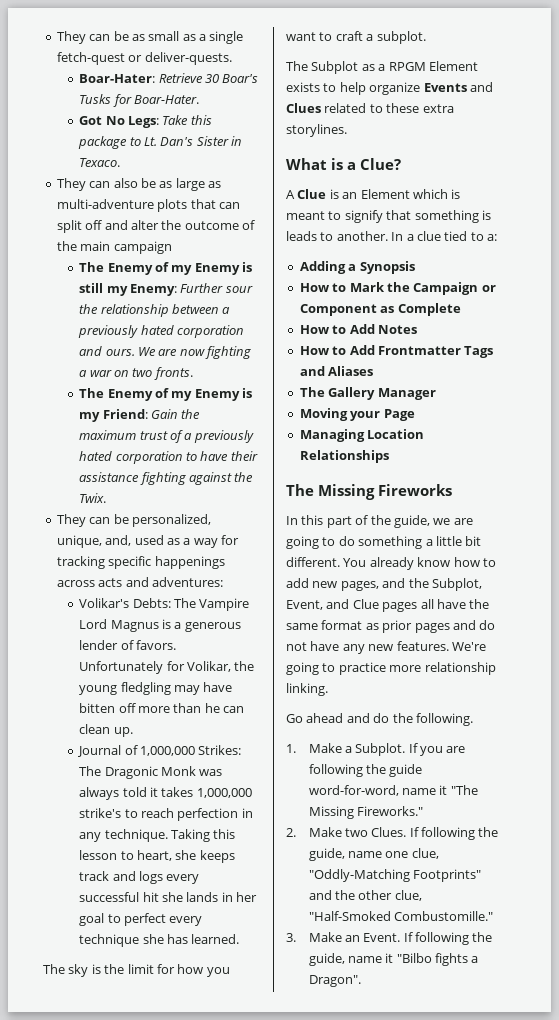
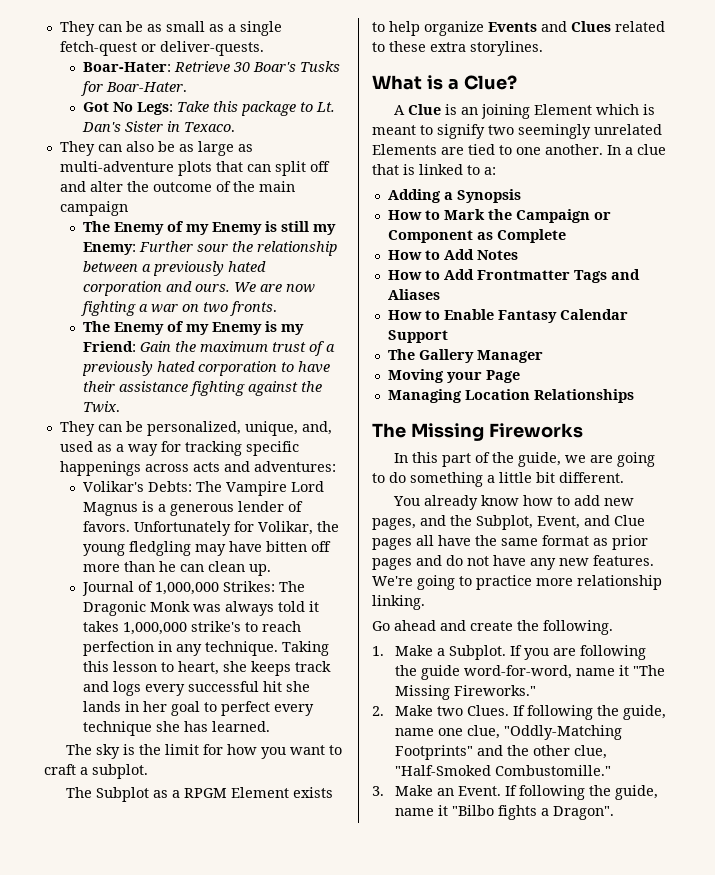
- A Clue is an Element which is meant to signify that something is leads to another.
+ A Clue is an joining Element which is meant to signify two seemingly unrelated Elements are tied to one another.
- In a clue tied to a:
+ In a clue that is linked to a:
+ How to Enable Fantasy Calendar Support
- In this part of the guide, we are going to do something a little bit different. You already know how to add new pages, and the Subplot, Event, and Clue pages all have the same format as prior pages and do not have any new features.
+ In this part of the guide, we are going to do something a little bit different.
+ You already know how to add new pages, and the Subplot, Event, and Clue pages all have the same format as prior pages and do not have any new features.
- Go ahead and do the following.
+ Go ahead and create the following.

